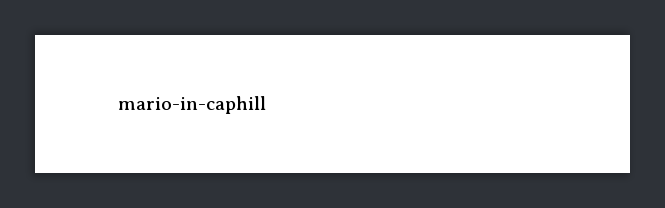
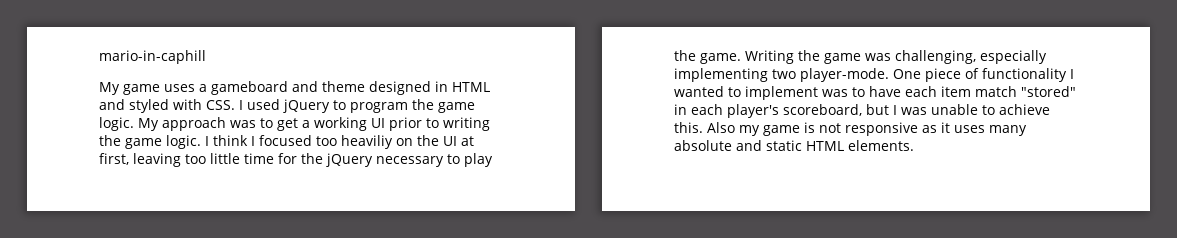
+ My game uses a gameboard and theme designed in HTML and styled with CSS. I used jQuery to program the game logic. My approach was to get a working UI prior to writing the game logic. I think I focused too heaviliy on the UI at first, leaving too little time for the jQuery necessary to play the game. Writing the game was challenging, especially implementing two player-mode. One piece of functionality I wanted to implement was to have each item match "stored" in each player's scoreboard, but I was unable to achieve this. Also my game is not responsive as it uses many absolute and static HTML elements.

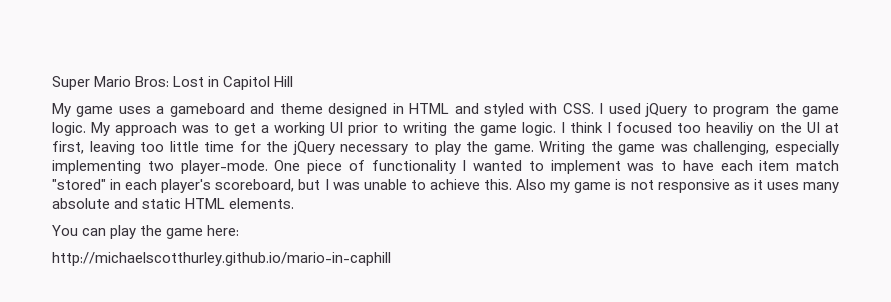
- mario-in-caphill
+ Super Mario Bros: Lost in Capitol Hill
+ You can play the game here:
+ http://michaelscotthurley.github.io/mario-in-caphill

